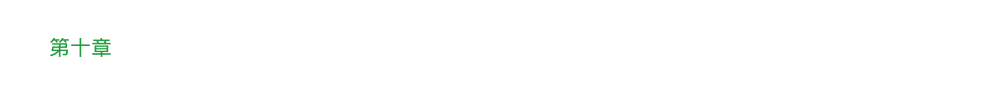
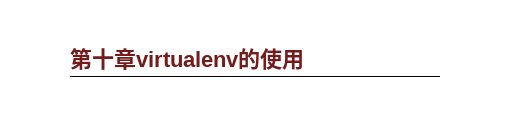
- 第十章
+ 第十章virtualenv的使用

